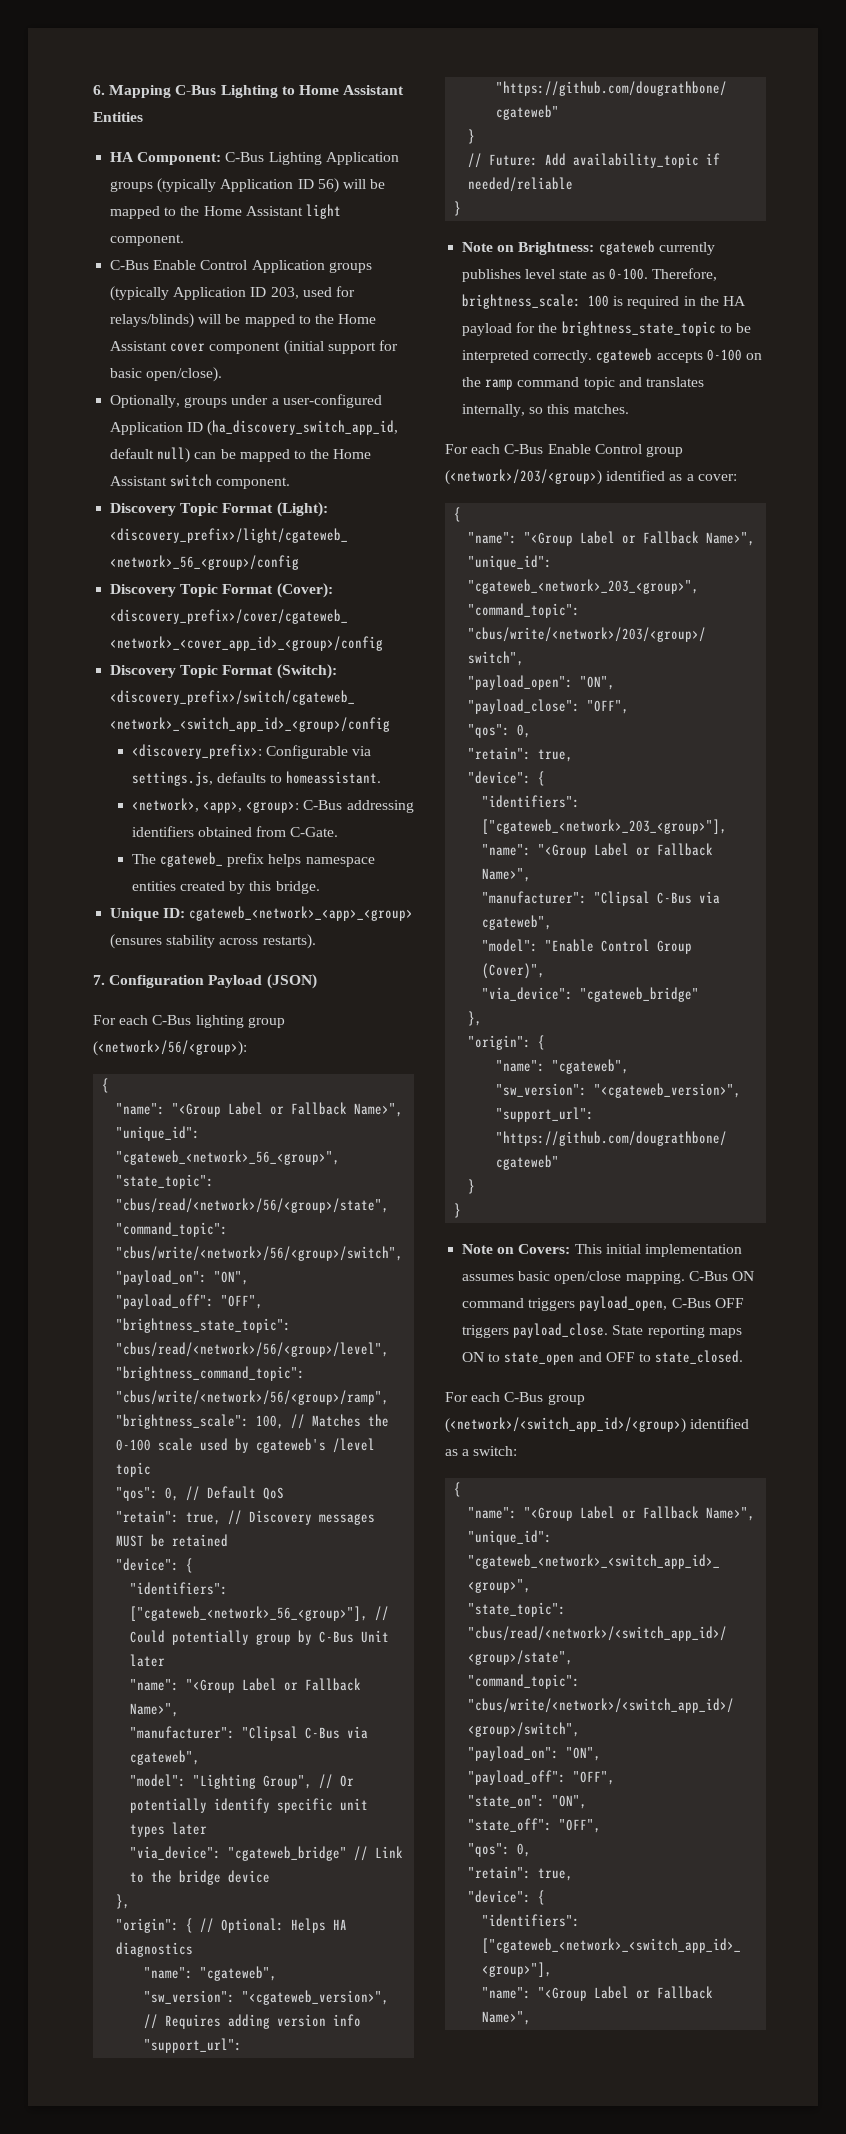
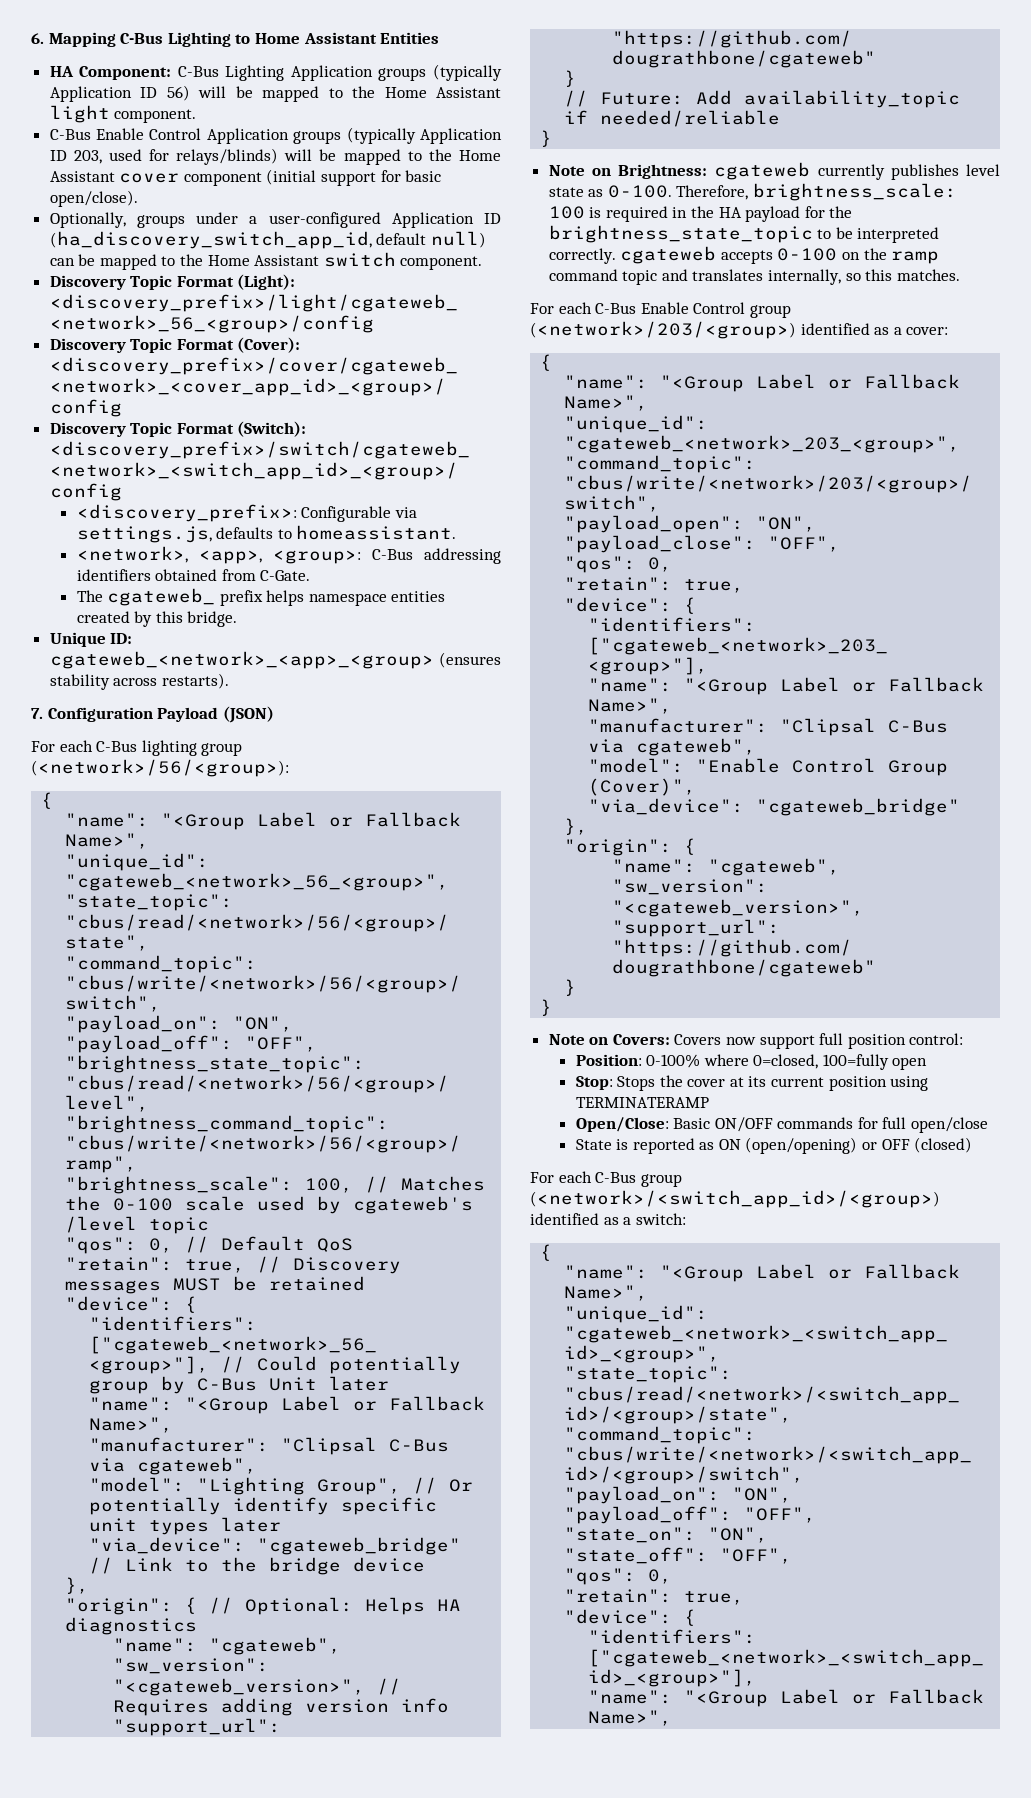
- Note on Covers: This initial implementation assumes basic open/close mapping. C-Bus ON command triggers payload_open, C-Bus OFF triggers payload_close. State reporting maps ON to state_open and OFF to state_closed.
+ Note on Covers: Covers now support full position control:
+ Position: 0-100% where 0=closed, 100=fully open
+ Stop: Stops the cover at its current position using TERMINATERAMP
+ Open/Close: Basic ON/OFF commands for full open/close
+ State is reported as ON (open/opening) or OFF (closed)

